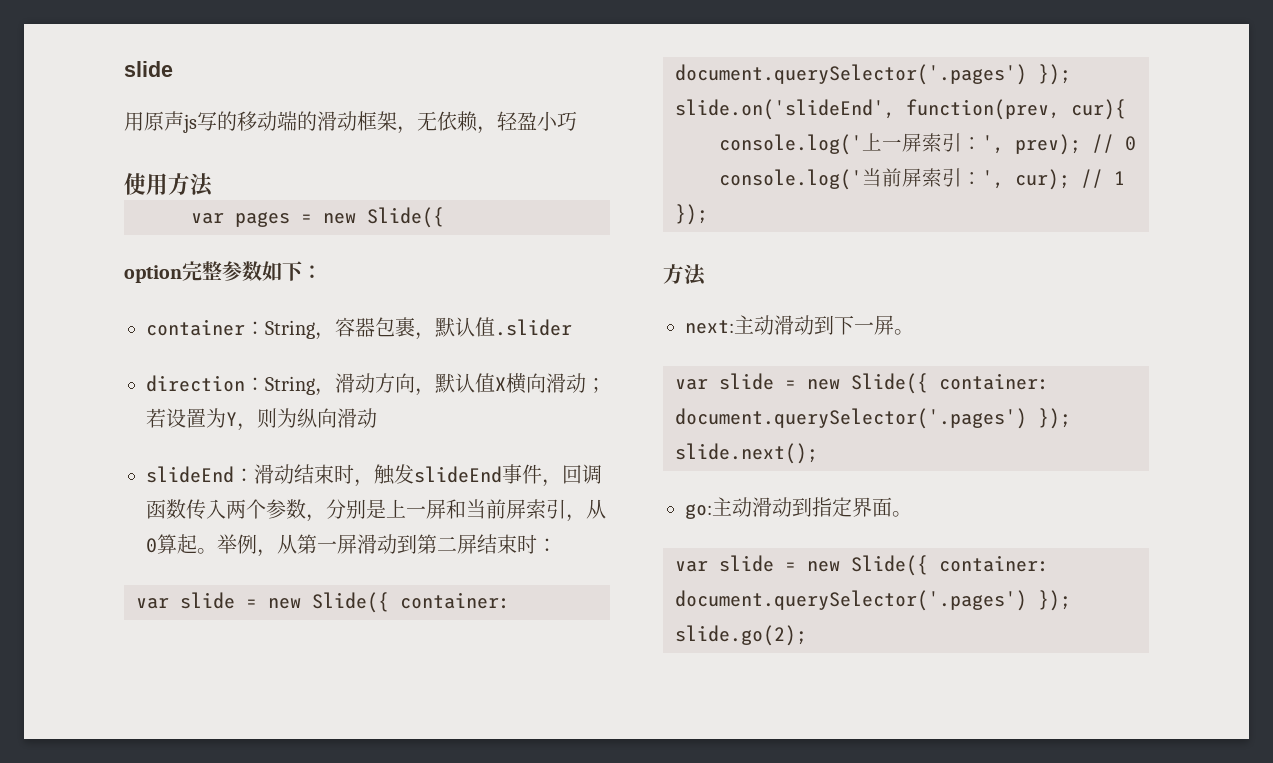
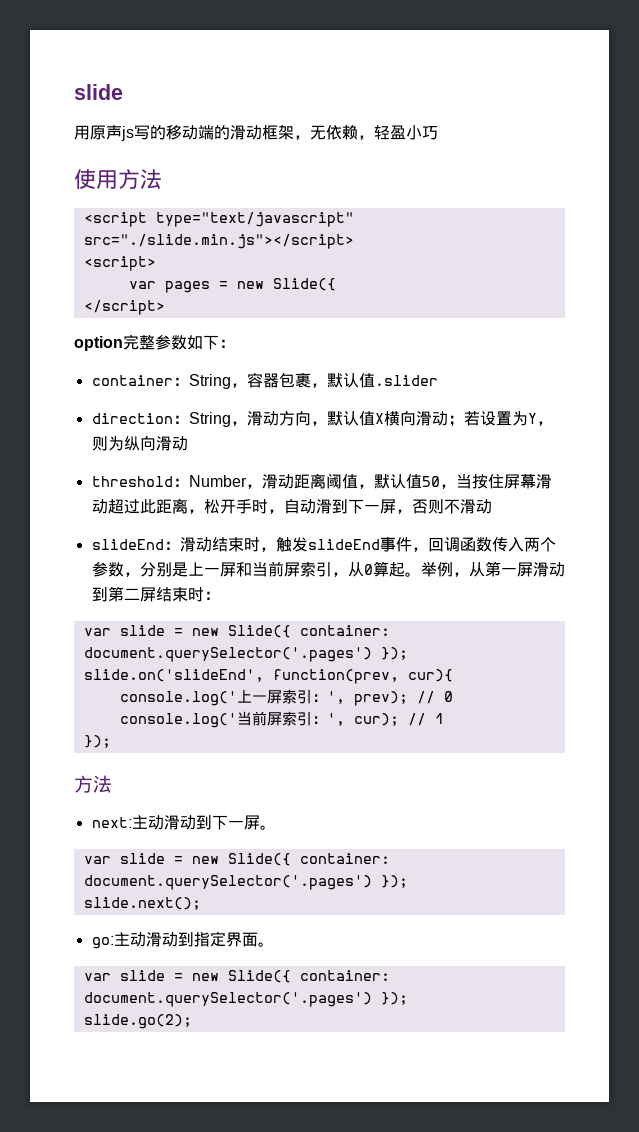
+ <script type="text/javascript" src="./slide.min.js"></script>
+ <script>
+ </script>
+ threshold：Number，滑动距离阈值，默认值50，当按住屏幕滑动超过此距离，松开手时，自动滑到下一屏，否则不滑动

